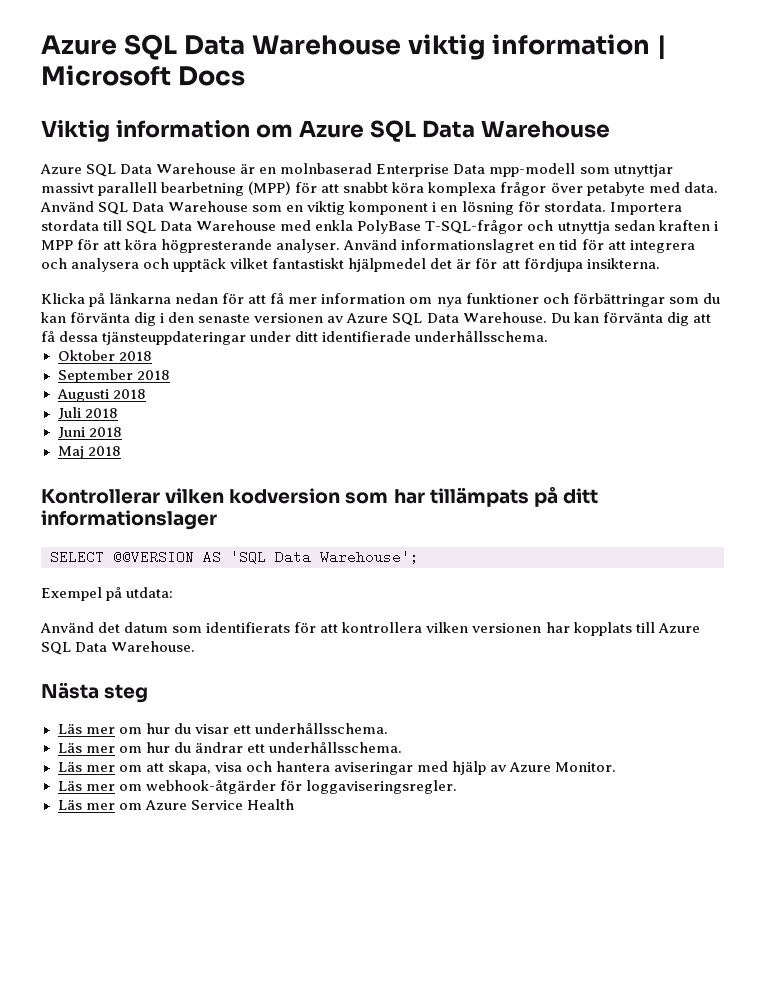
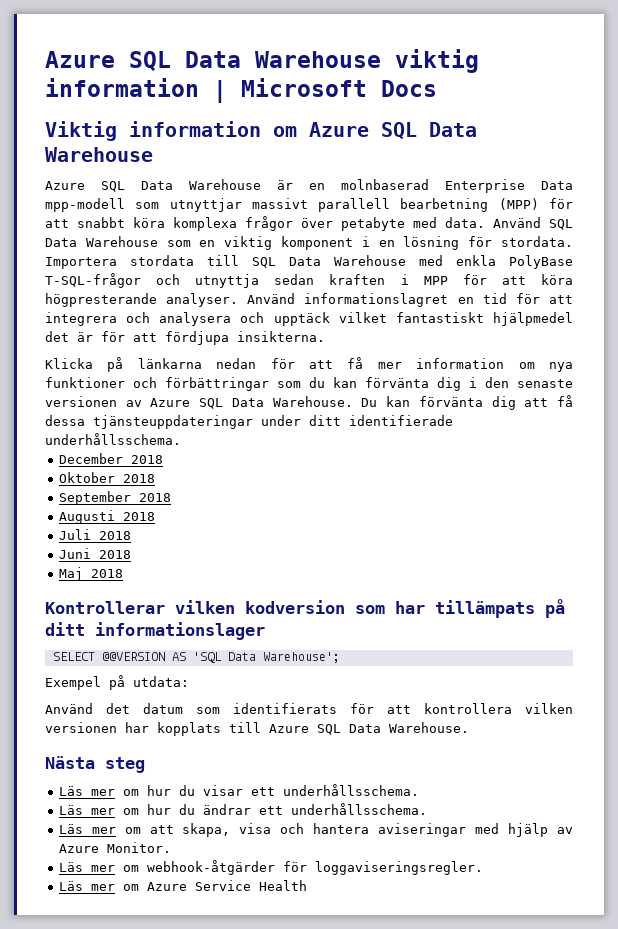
+ December 2018

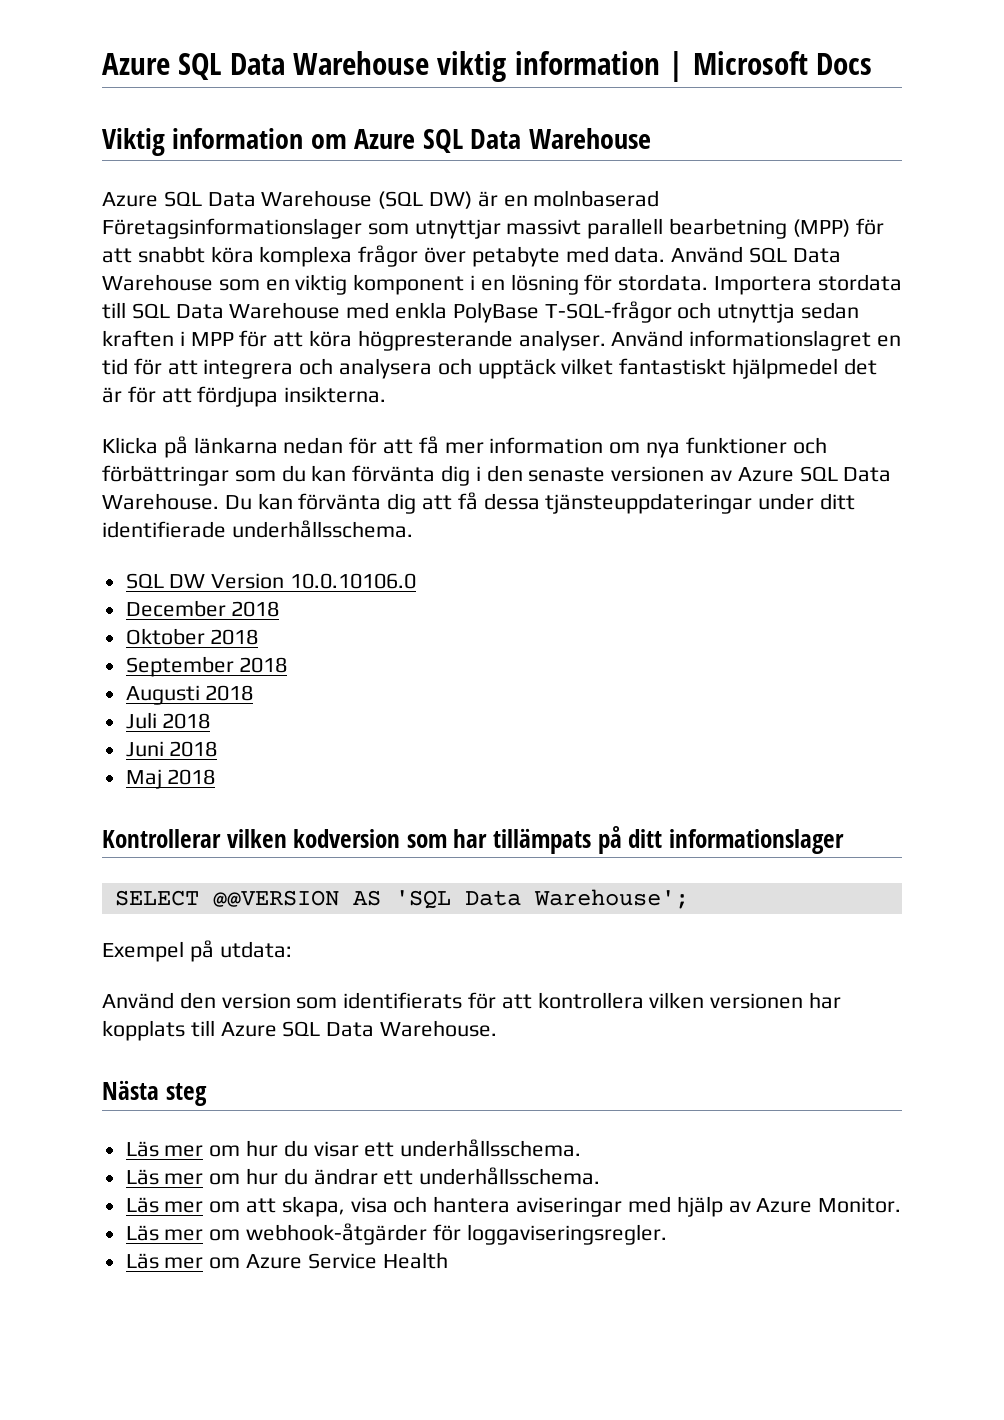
- Azure SQL Data Warehouse är en molnbaserad Enterprise Data mpp-modell som utnyttjar massivt parallell bearbetning (MPP) för att snabbt köra komplexa frågor över petabyte med data.
+ Azure SQL Data Warehouse (SQL DW) är en molnbaserad Företagsinformationslager som utnyttjar massivt parallell bearbetning (MPP) för att snabbt köra komplexa frågor över petabyte med data.
+ SQL DW Version 10.0.10106.0
- Använd det datum som identifierats för att kontrollera vilken versionen har kopplats till Azure SQL Data Warehouse.
+ Använd den version som identifierats för att kontrollera vilken versionen har kopplats till Azure SQL Data Warehouse.

